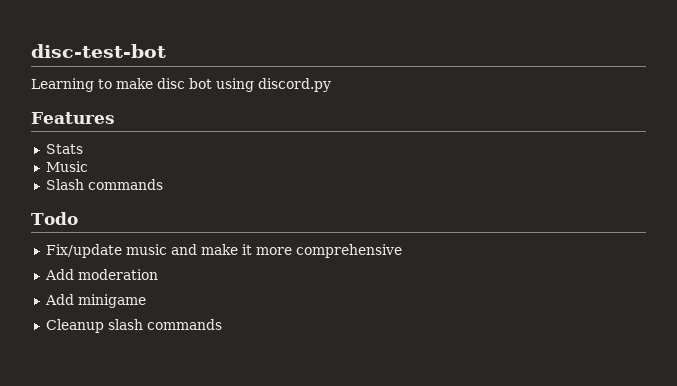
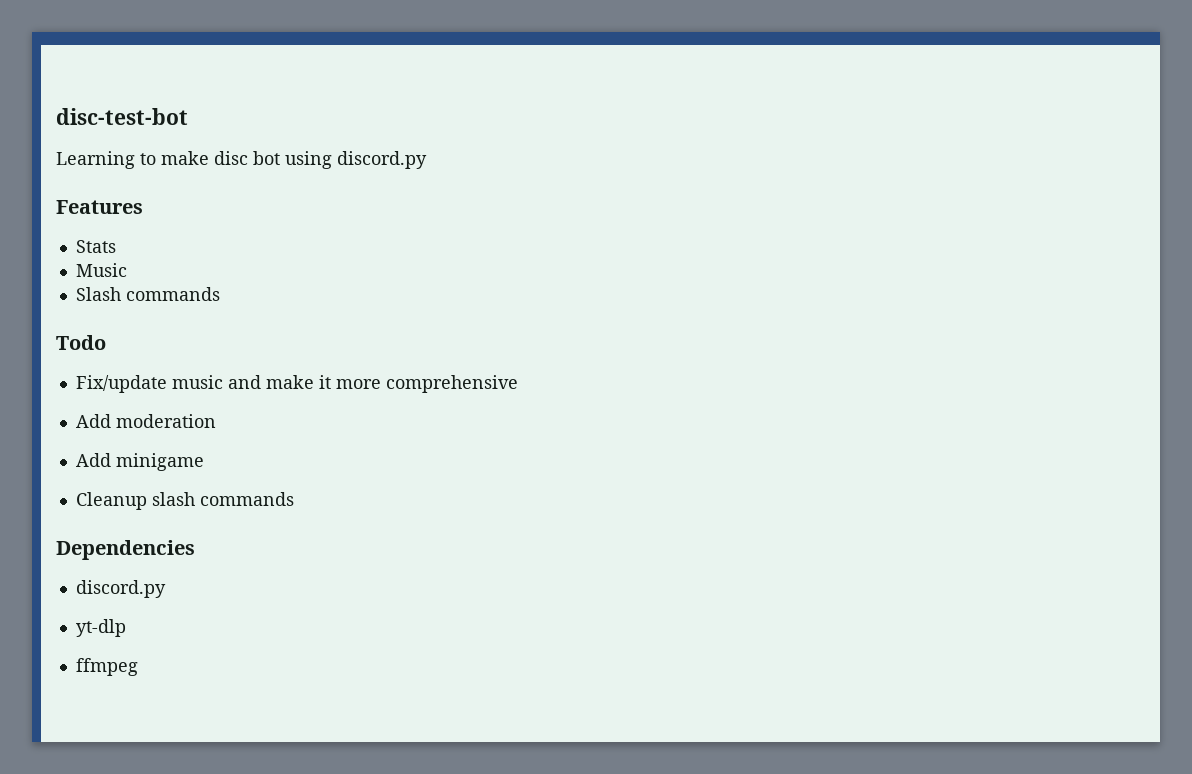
+ Dependencies
+ discord.py
+ yt-dlp
+ ffmpeg

